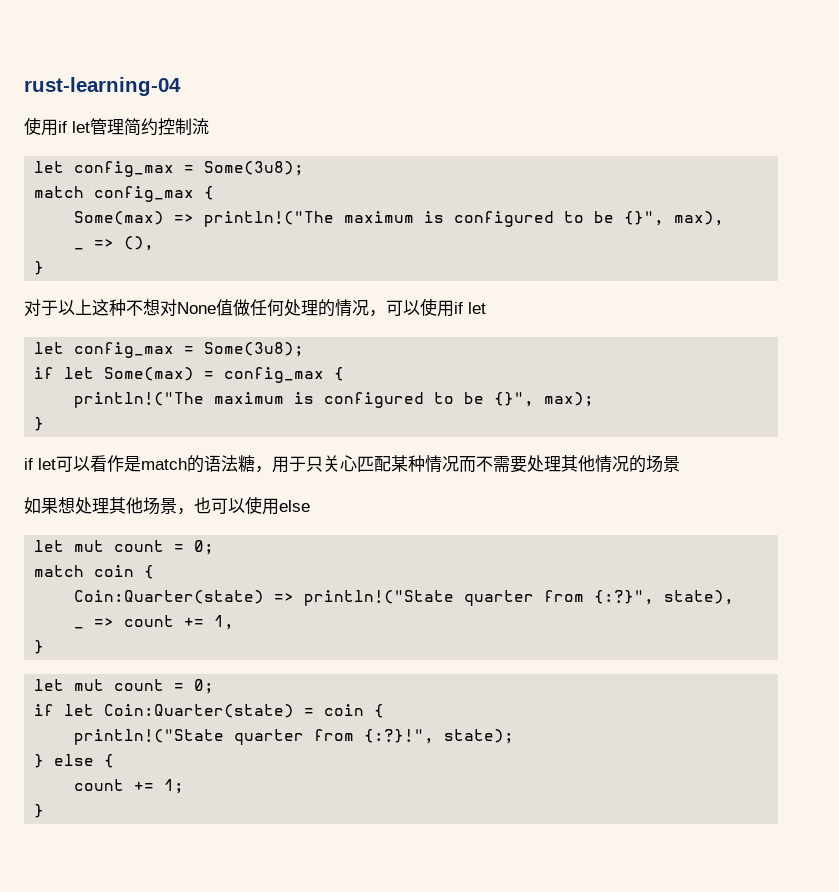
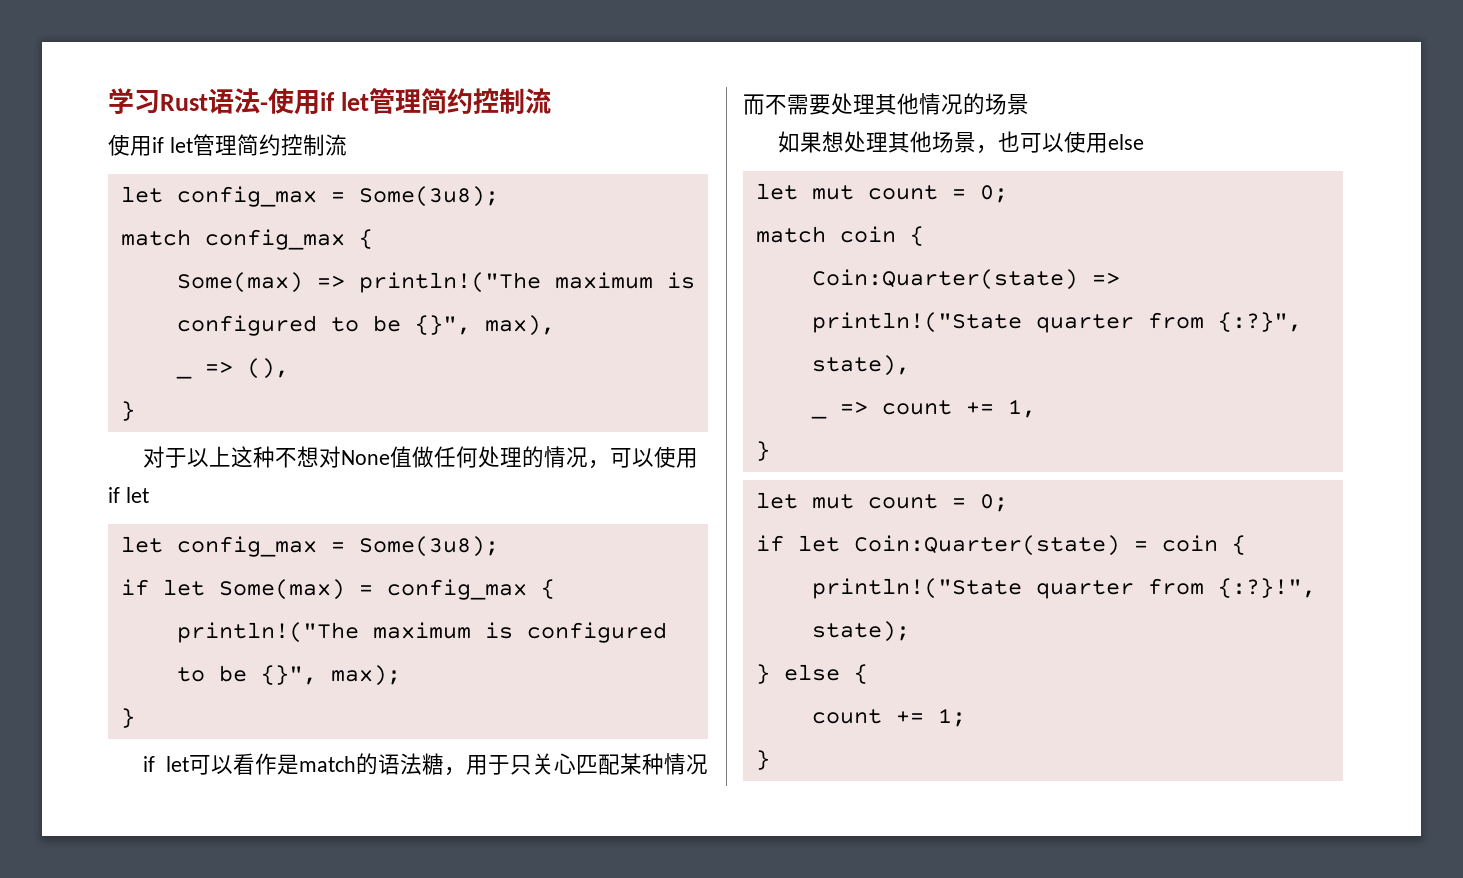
- rust-learning-04
+ 学习Rust语法-使用if let管理简约控制流

